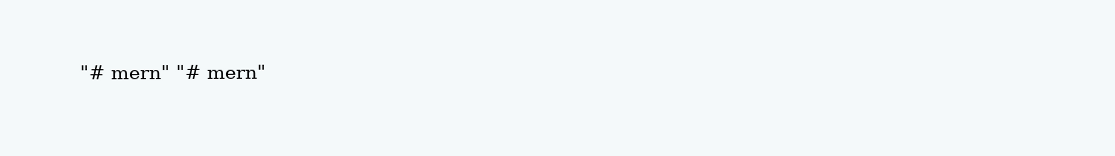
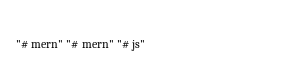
- "# mern" "# mern"
+ "# mern" "# mern" "# js"

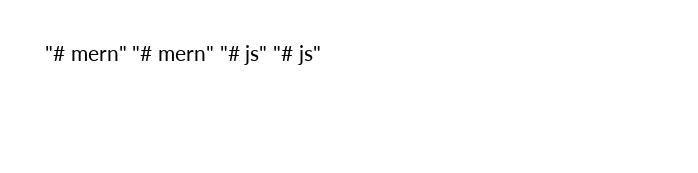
- "# mern" "# mern" "# js"
+ "# mern" "# mern" "# js" "# js"

